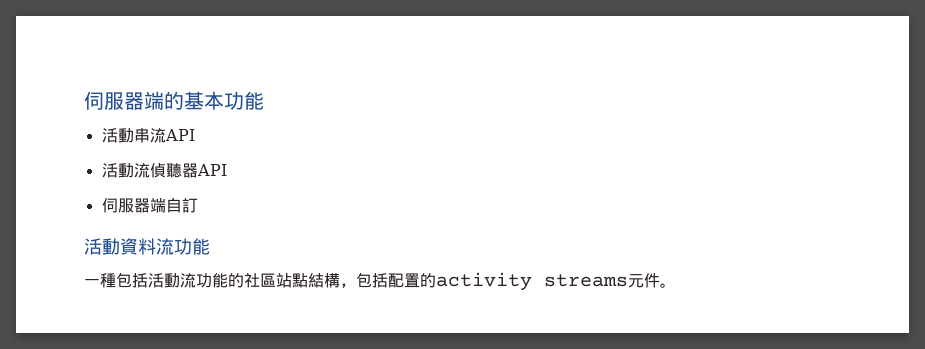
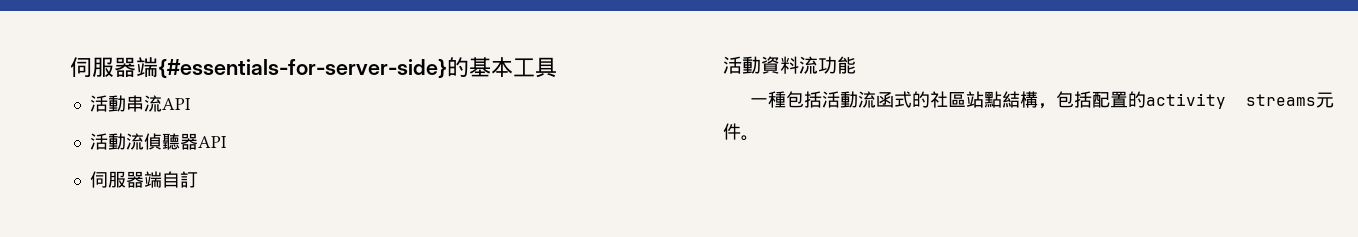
- 伺服器端的基本功能
+ 伺服器端{#essentials-for-server-side}的基本工具
- 一種包括活動流功能的社區站點結構，包括配置的activity streams元件。
+ 一種包括活動流函式的社區站點結構，包括配置的activity streams元件。

